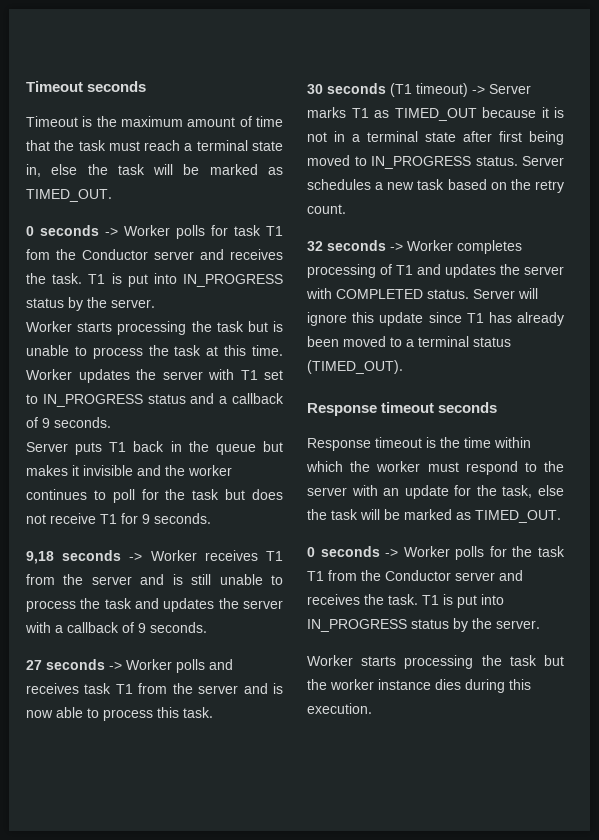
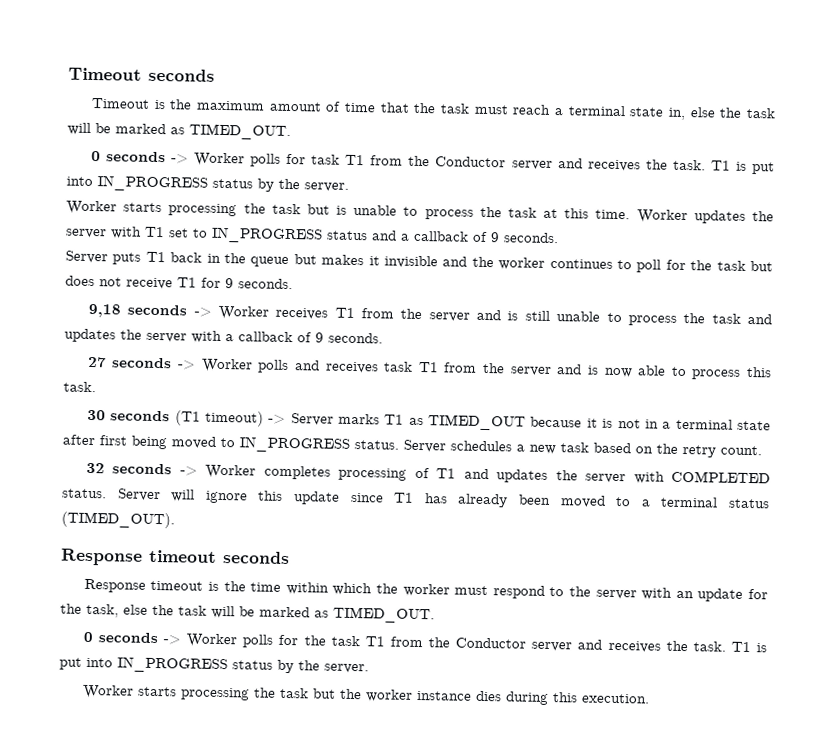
- 0 seconds -> Worker polls for task T1 fom the Conductor server and receives the task.
+ 0 seconds -> Worker polls for task T1 from the Conductor server and receives the task.

